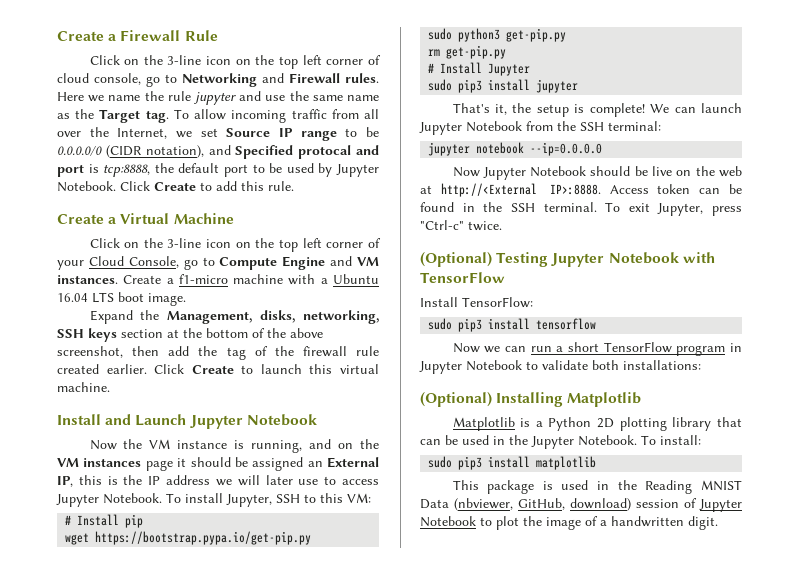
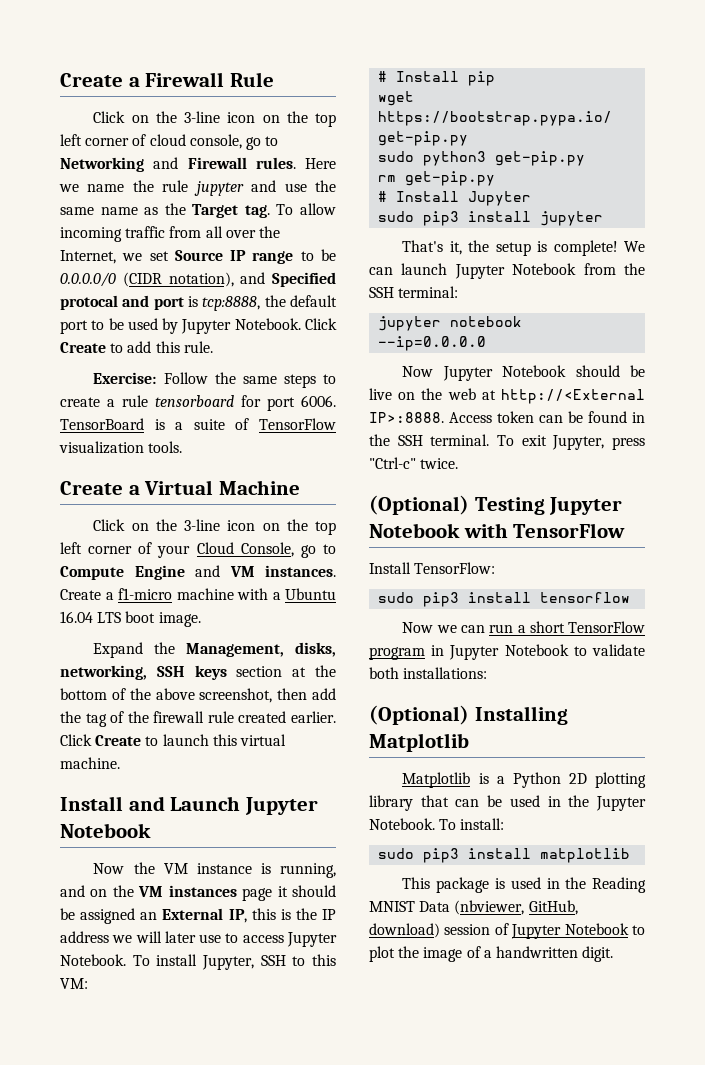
+ Exercise: Follow the same steps to create a rule tensorboard for port 6006. TensorBoard is a suite of TensorFlow visualization tools.

